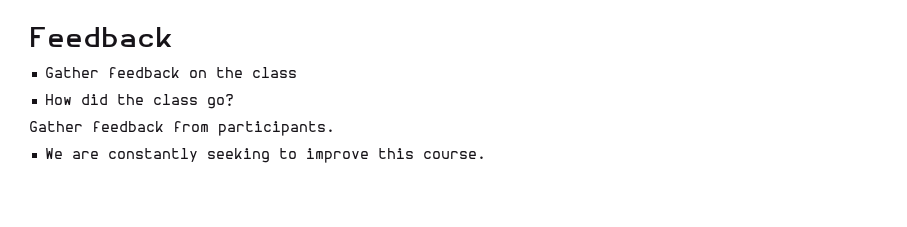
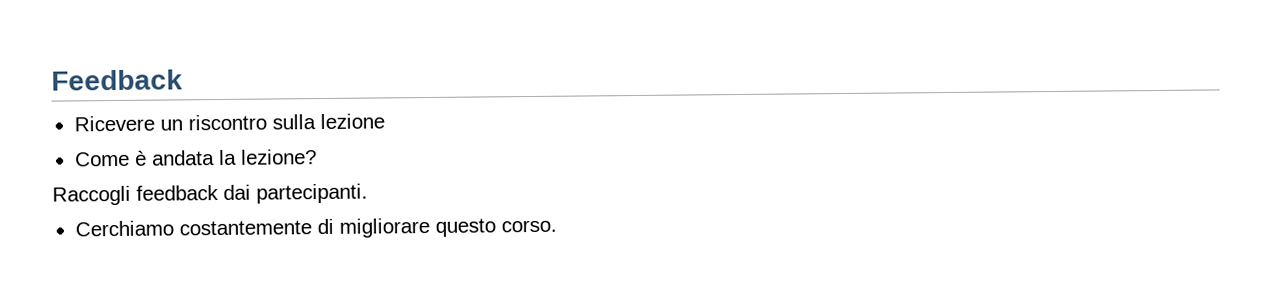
- Gather feedback on the class
- How did the class go?
- Gather feedback from participants.
- We are constantly seeking to improve this course.
+ Ricevere un riscontro sulla lezione
+ Come è andata la lezione?
+ Raccogli feedback dai partecipanti.
+ Cerchiamo costantemente di migliorare questo corso.

